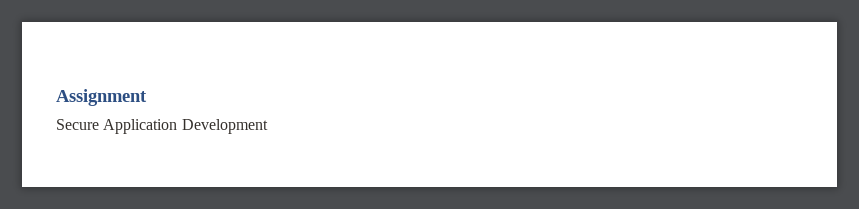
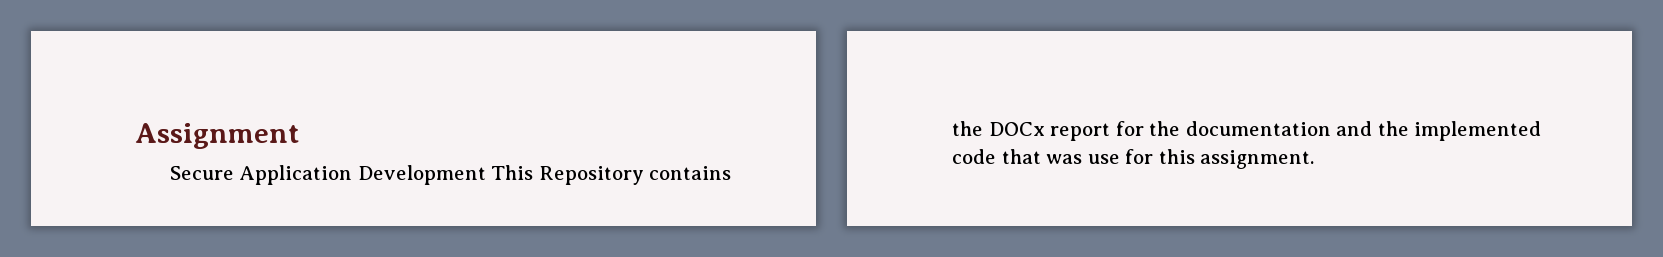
- Secure Application Development
+ Secure Application Development This Repository contains the DOCx report for the documentation and the implemented code that was use for this assignment.

